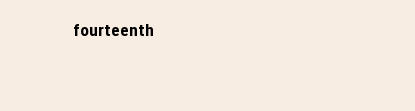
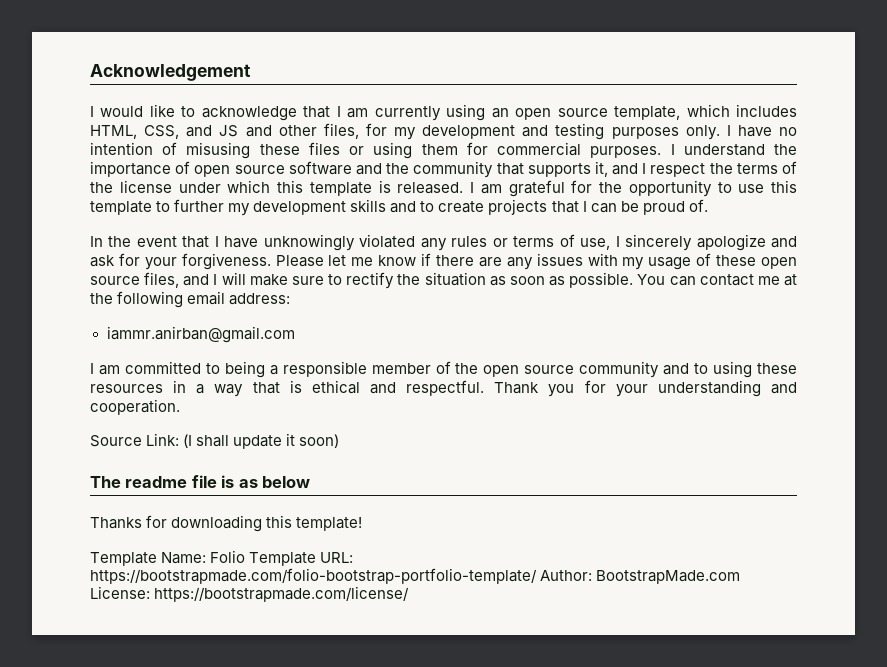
- fourteenth
+ Acknowledgement
+ I would like to acknowledge that I am currently using an open source template, which includes HTML, CSS, and JS and other files, for my development and testing purposes only. I have no intention of misusing these files or using them for commercial purposes. I understand the importance of open source software and the community that supports it, and I respect the terms of the license under which this template is released. I am grateful for the opportunity to use this template to further my development skills and to create projects that I can be proud of.
+ In the event that I have unknowingly violated any rules or terms of use, I sincerely apologize and ask for your forgiveness. Please let me know if there are any issues with my usage of these open source files, and I will make sure to rectify the situation as soon as possible. You can contact me at the following email address:
+ iammr.anirban@gmail.com
+ I am committed to being a responsible member of the open source community and to using these resources in a way that is ethical and respectful. Thank you for your understanding and cooperation.
+ Source Link: (I shall update it soon)
+ The readme file is as below
+ Thanks for downloading this template!
+ Template Name: Folio Template URL: https://bootstrapmade.com/folio-bootstrap-portfolio-template/ Author: BootstrapMade.com License: https://bootstrapmade.com/license/

